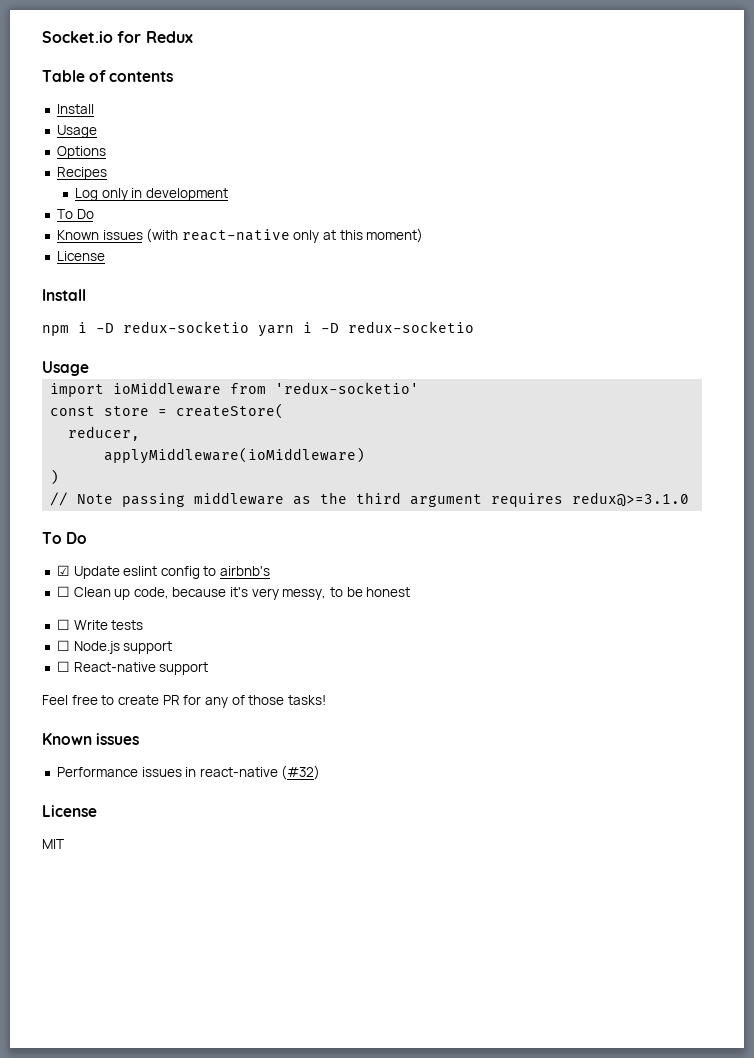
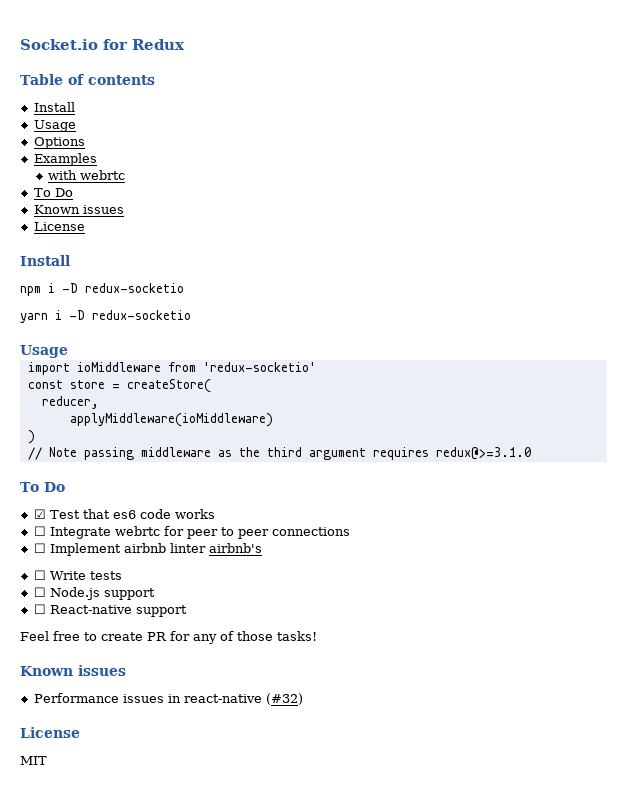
- Recipes
- Log only in development
+ Examples
+ with webrtc
  To Do
- Known issues (with react-native only at this moment)
+ Known issues
- npm i -D redux-socketio yarn i -D redux-socketio
+ npm i -D redux-socketio
+ yarn i -D redux-socketio
- ☑ Update eslint config to airbnb's
- ☐ Clean up code, because it's very messy, to be honest
+ ☑ Test that es6 code works
+ ☐ Integrate webrtc for peer to peer connections
+ ☐ Implement airbnb linter airbnb's

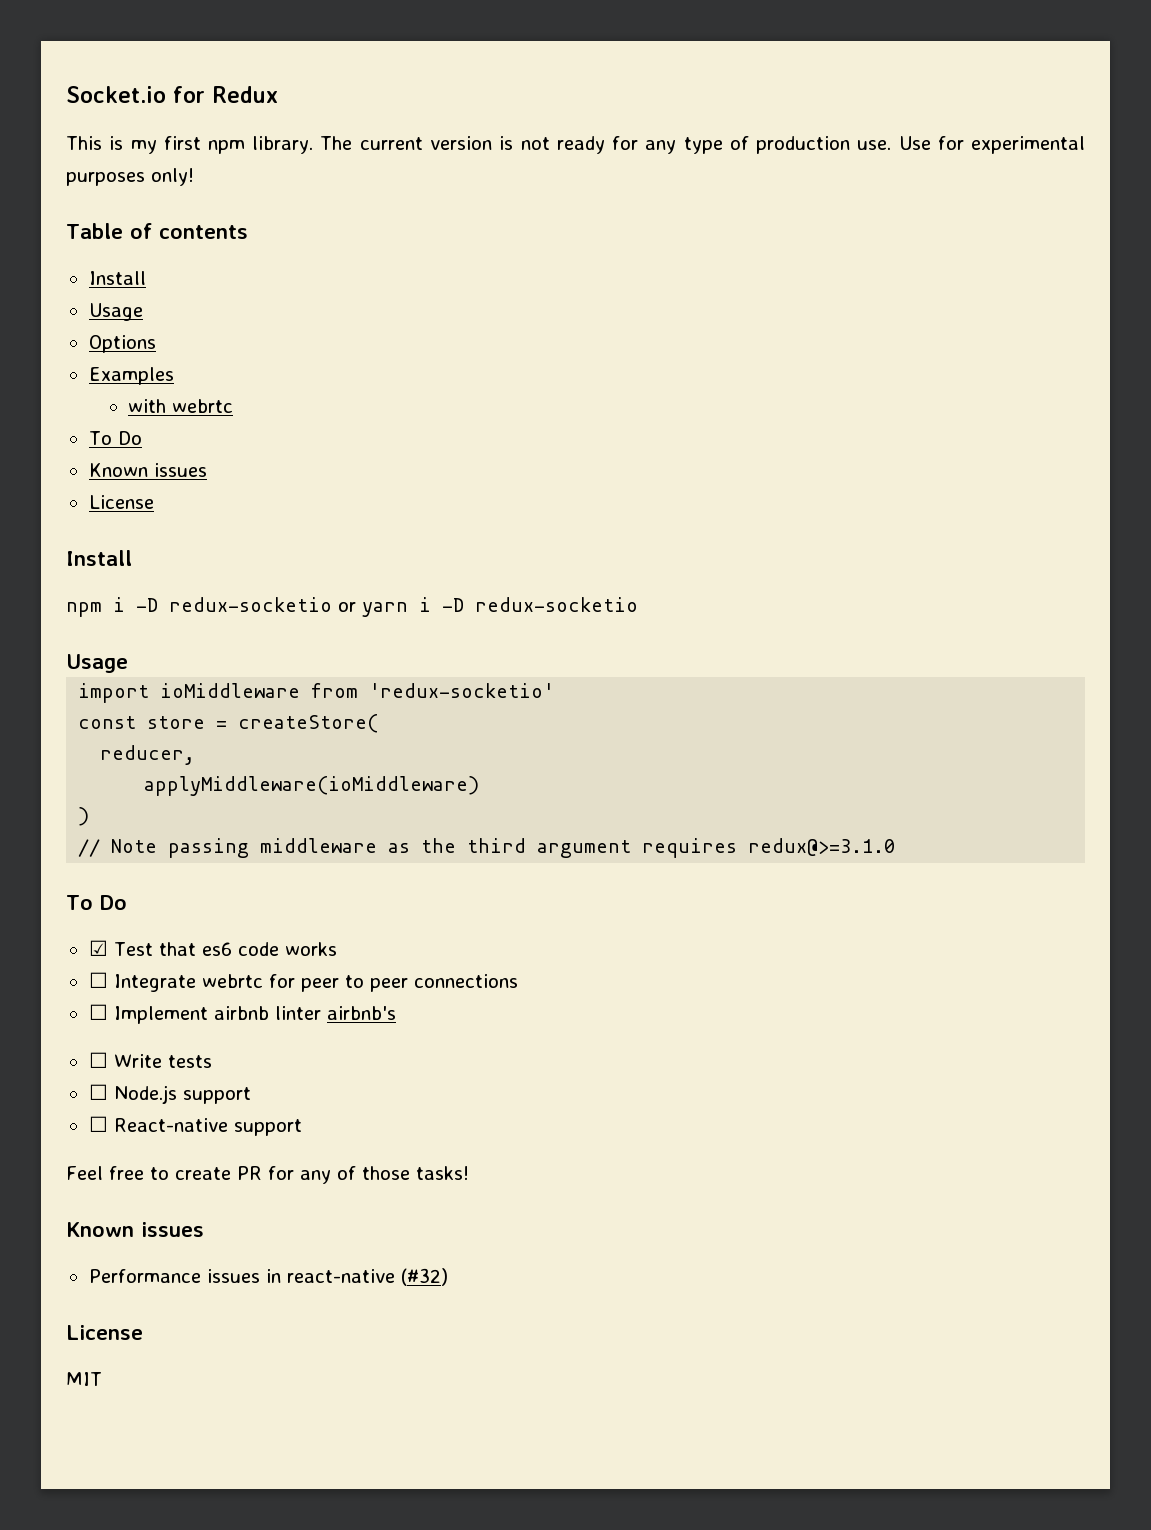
+ This is my first npm library. The current version is not ready for any type of production use. Use for experimental purposes only!
- npm i -D redux-socketio
- yarn i -D redux-socketio
+ npm i -D redux-socketio or yarn i -D redux-socketio

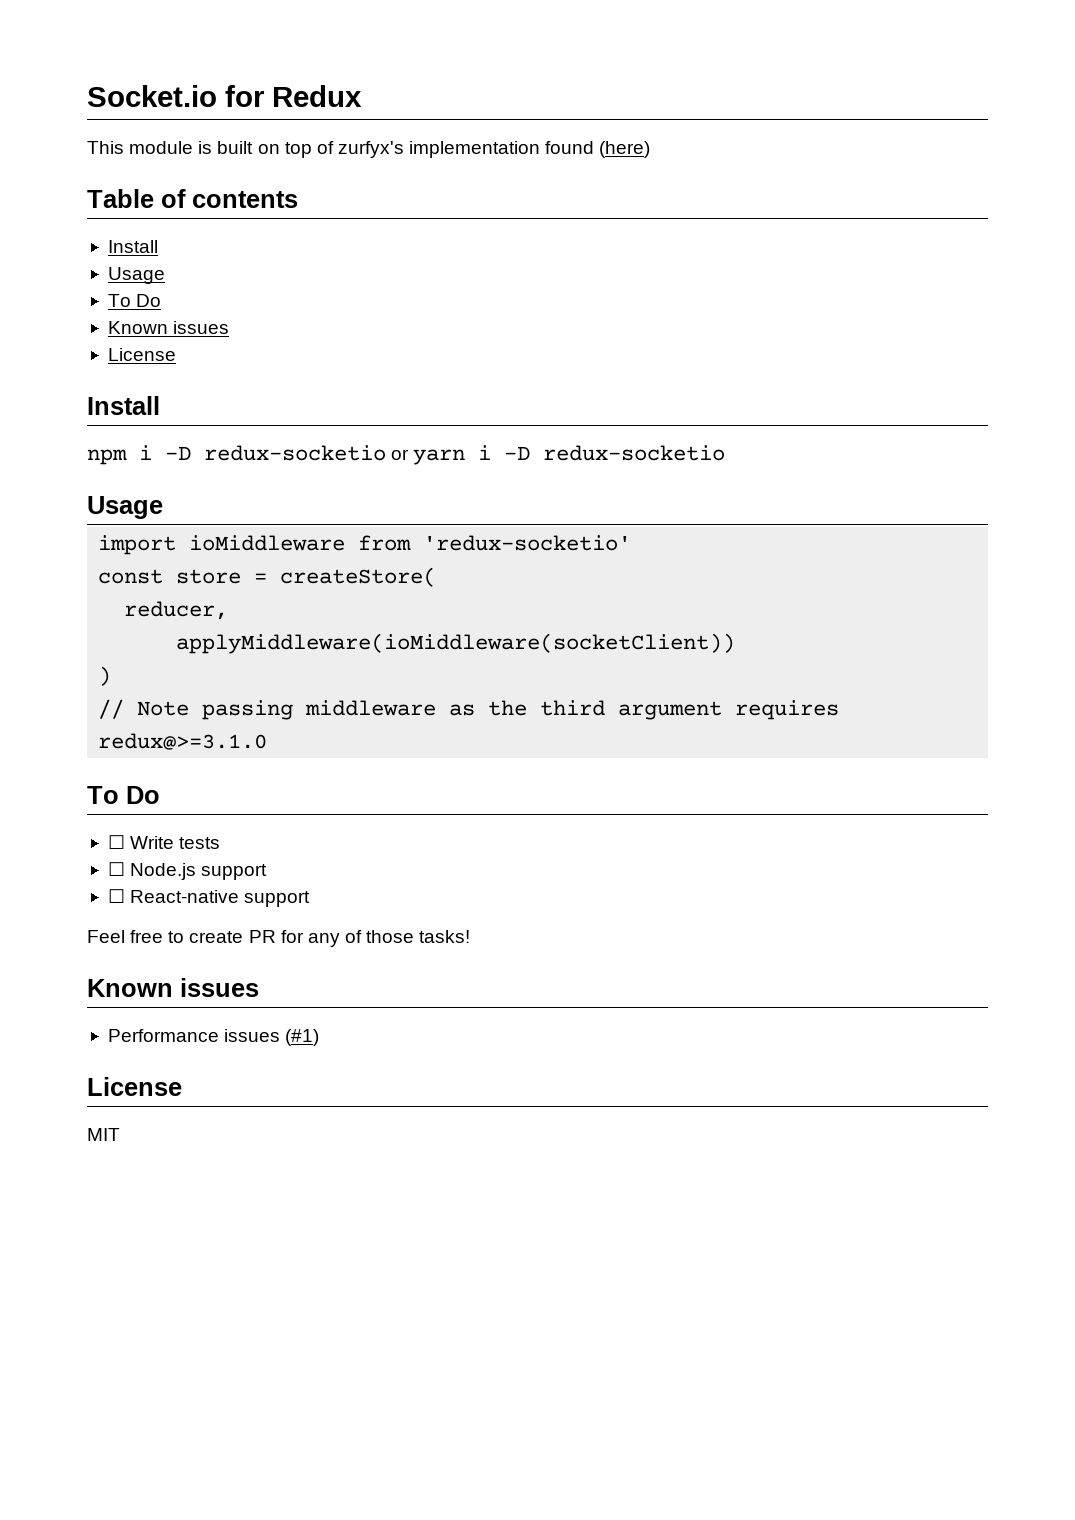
- This is my first npm library. The current version is not ready for any type of production use. Use for experimental purposes only!
+ This module is built on top of zurfyx's implementation found (here)
- Options
- Examples
- with webrtc
- applyMiddleware(ioMiddleware)
+ applyMiddleware(ioMiddleware(socketClient))
- ☑ Test that es6 code works
- ☐ Integrate webrtc for peer to peer connections
- ☐ Implement airbnb linter airbnb's
- Performance issues in react-native (#32)
+ Performance issues (#1)

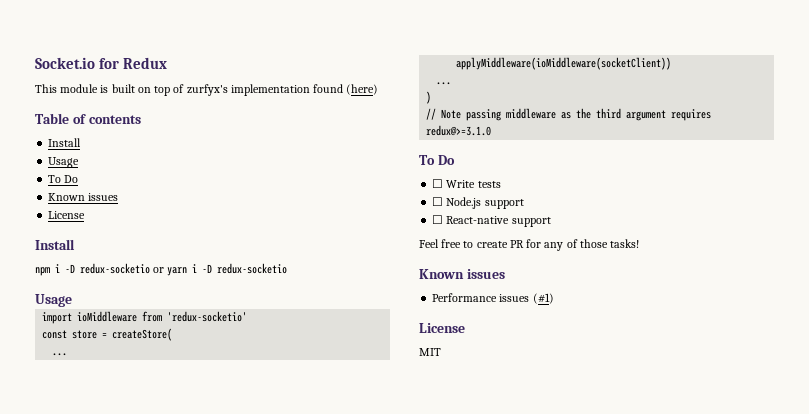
  const store = createStore(
- reducer,
+ ...
  applyMiddleware(ioMiddleware(socketClient))
+ ...

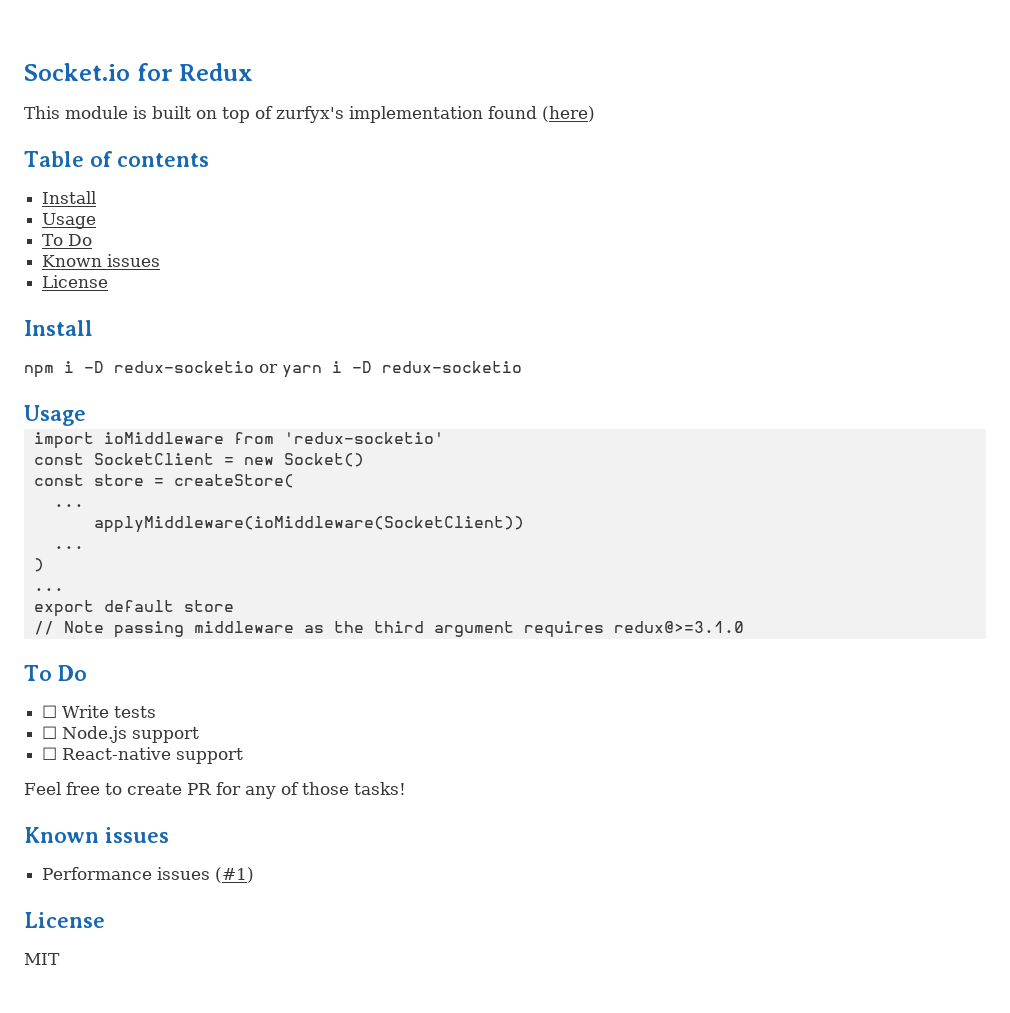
+ const SocketClient = new Socket()
- applyMiddleware(ioMiddleware(socketClient))
+ applyMiddleware(ioMiddleware(SocketClient))
  )
+ ...
+ export default store

